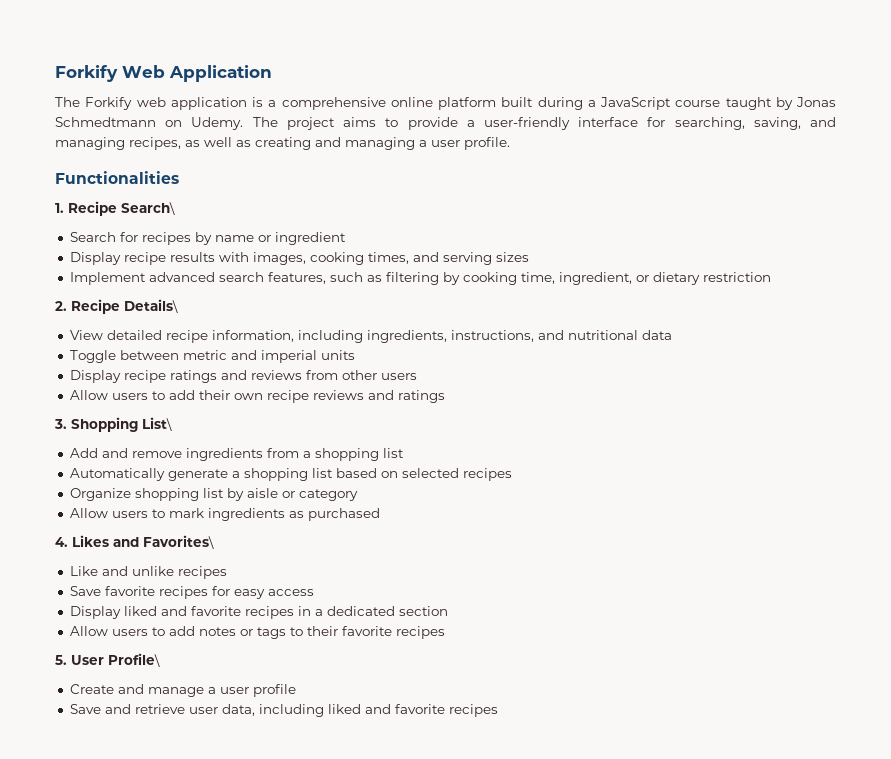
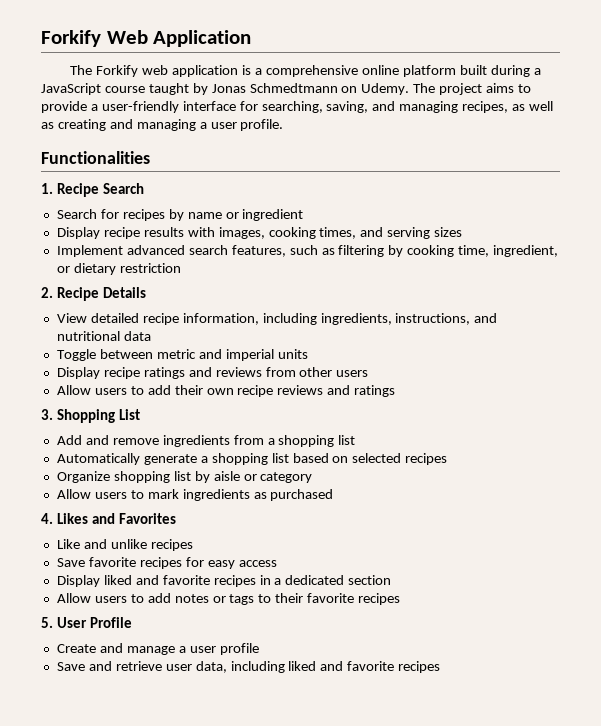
- 1. Recipe Search\
+ 1. Recipe Search
- 2. Recipe Details\
+ 2. Recipe Details
- 3. Shopping List\
+ 3. Shopping List
- 4. Likes and Favorites\
+ 4. Likes and Favorites
- 5. User Profile\
+ 5. User Profile

